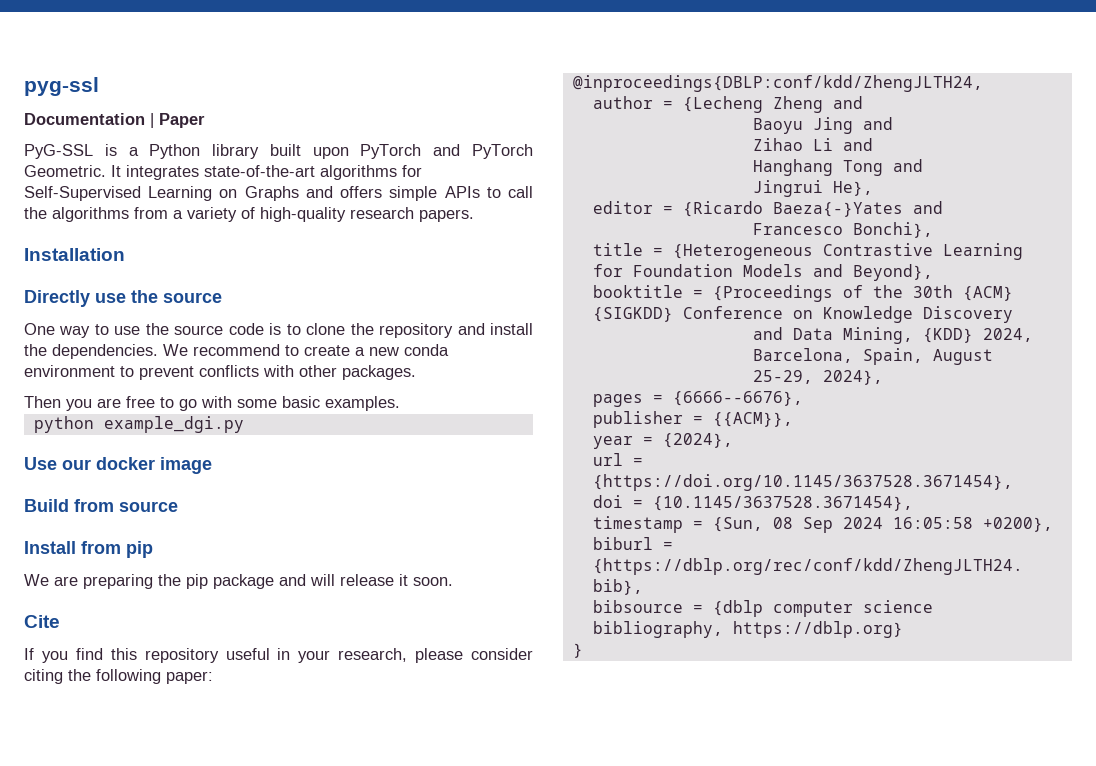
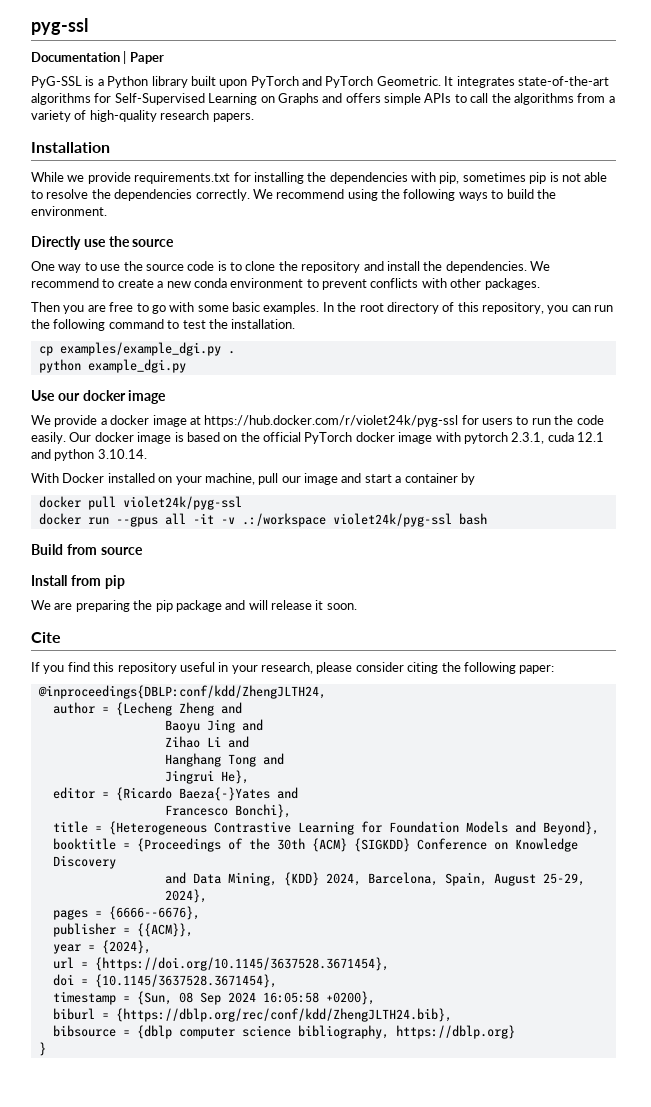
+ While we provide requirements.txt for installing the dependencies with pip, sometimes pip is not able to resolve the dependencies correctly. We recommend using the following ways to build the environment.
+ In the root directory of this repository, you can run the following command to test the installation.
+ cp examples/example_dgi.py .
+ We provide a docker image at https://hub.docker.com/r/violet24k/pyg-ssl for users to run the code easily. Our docker image is based on the official PyTorch docker image with pytorch 2.3.1, cuda 12.1 and python 3.10.14.
+ With Docker installed on your machine, pull our image and start a container by
+ docker pull violet24k/pyg-ssl
+ docker run --gpus all -it -v .:/workspace violet24k/pyg-ssl bash

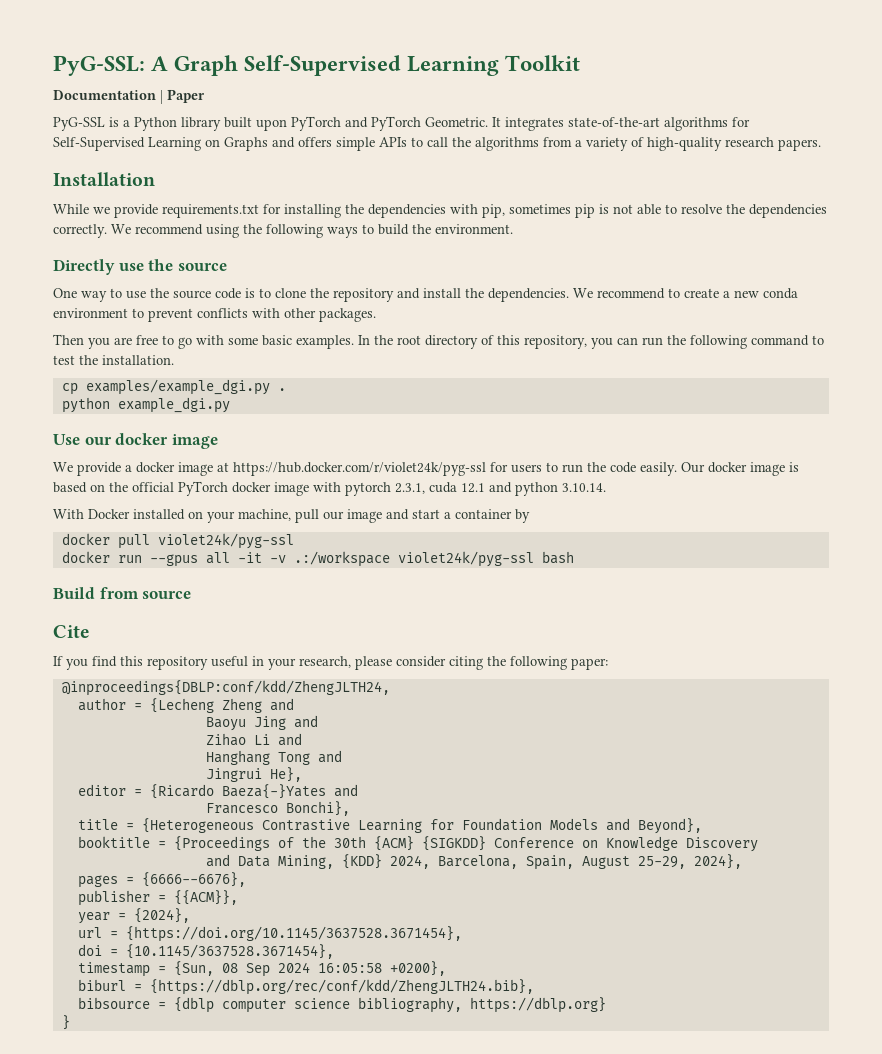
- pyg-ssl
+ PyG-SSL: A Graph Self-Supervised Learning Toolkit
- Install from pip
- We are preparing the pip package and will release it soon.

